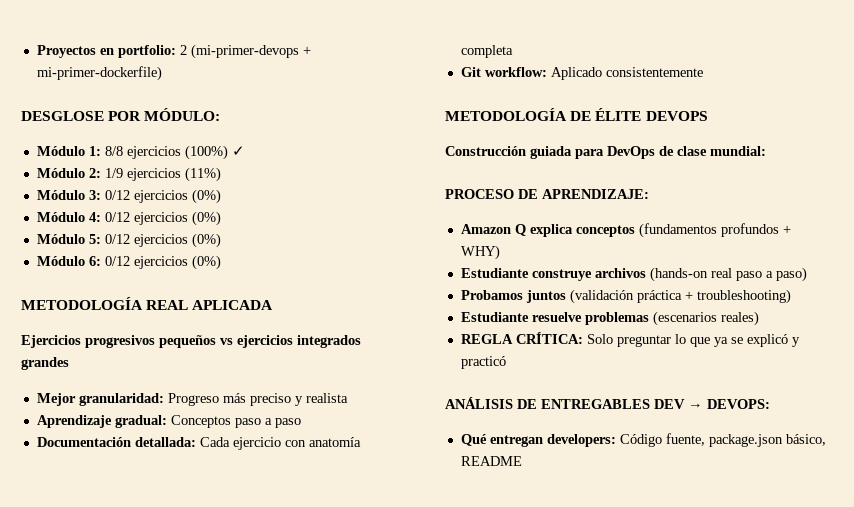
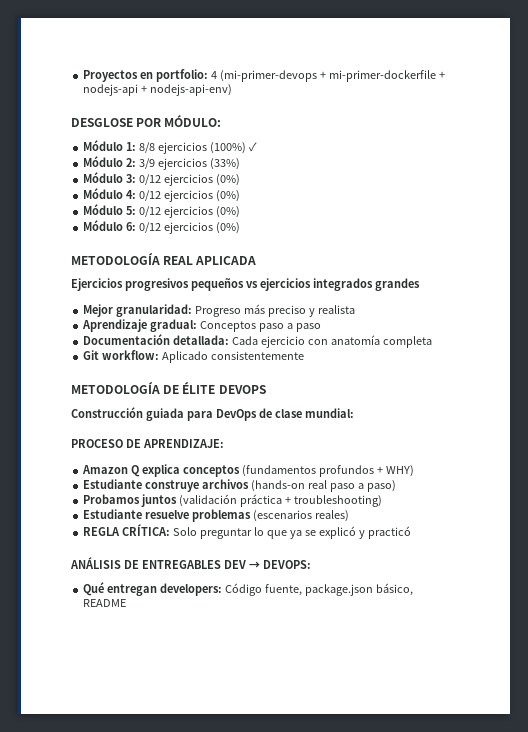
- Proyectos en portfolio: 2 (mi-primer-devops + mi-primer-dockerfile)
+ Proyectos en portfolio: 4 (mi-primer-devops + mi-primer-dockerfile + nodejs-api + nodejs-api-env)
- Módulo 2: 1/9 ejercicios (11%)
+ Módulo 2: 3/9 ejercicios (33%)

